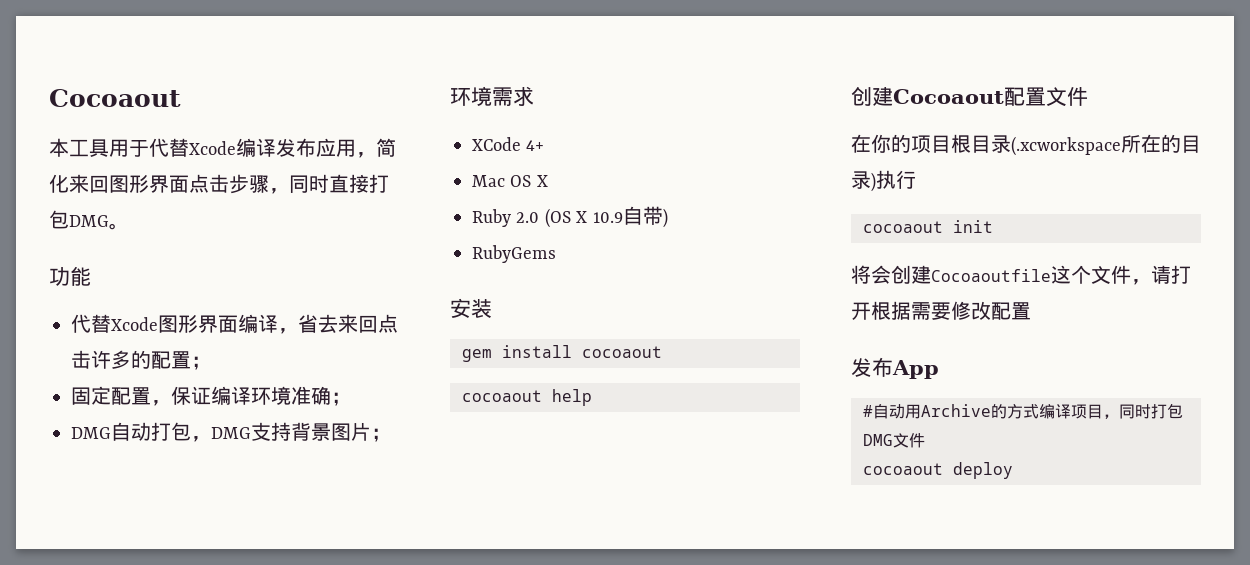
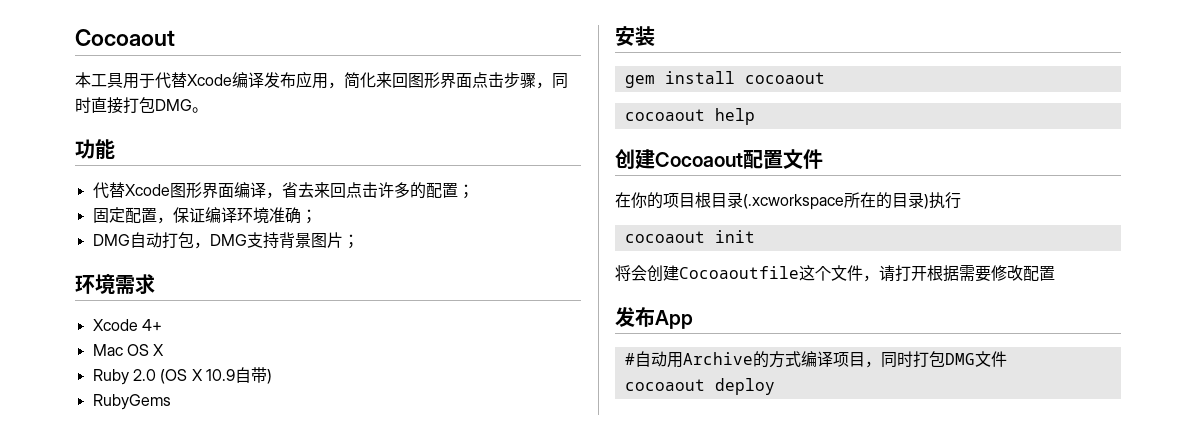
- XCode 4+
+ Xcode 4+

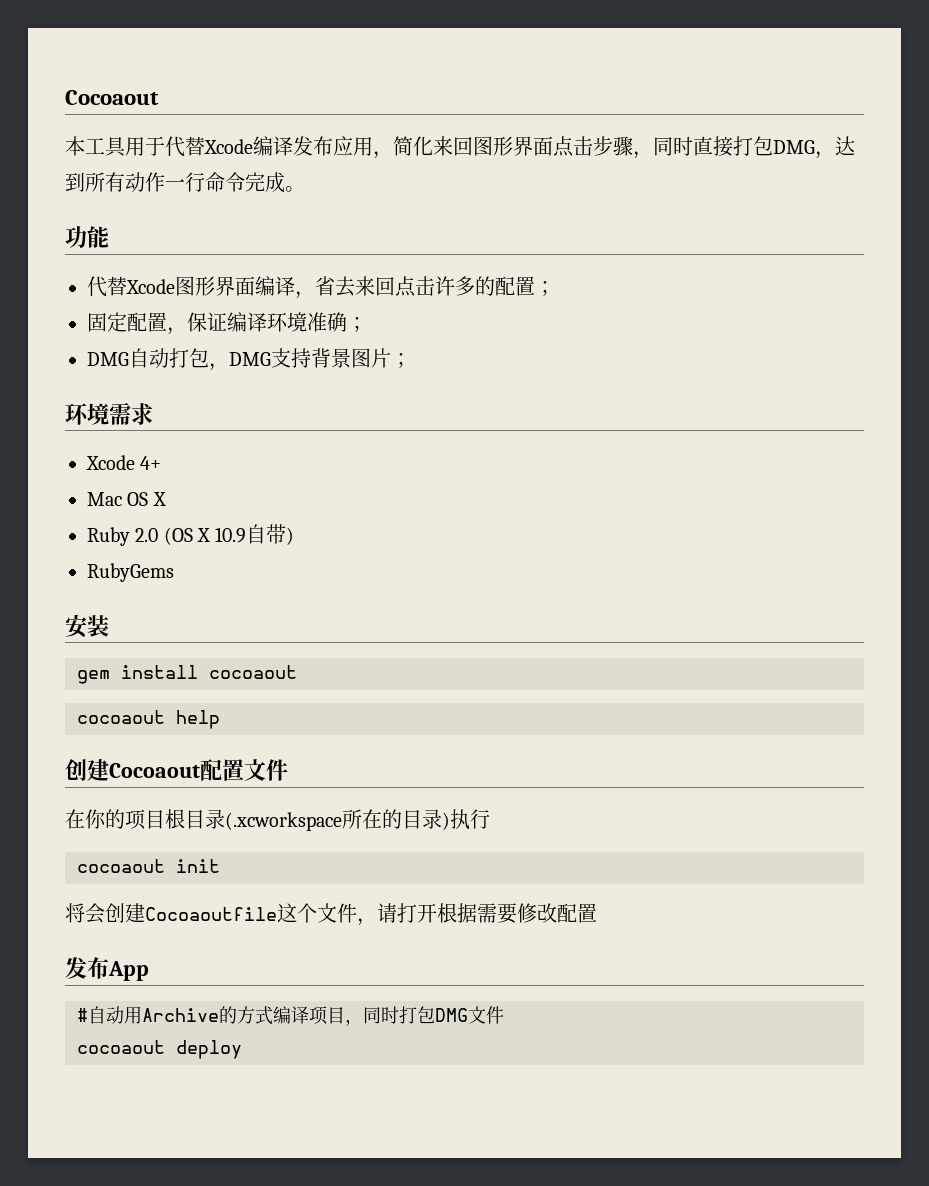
- 本工具用于代替Xcode编译发布应用，简化来回图形界面点击步骤，同时直接打包DMG。
+ 本工具用于代替Xcode编译发布应用，简化来回图形界面点击步骤，同时直接打包DMG，达到所有动作一行命令完成。

